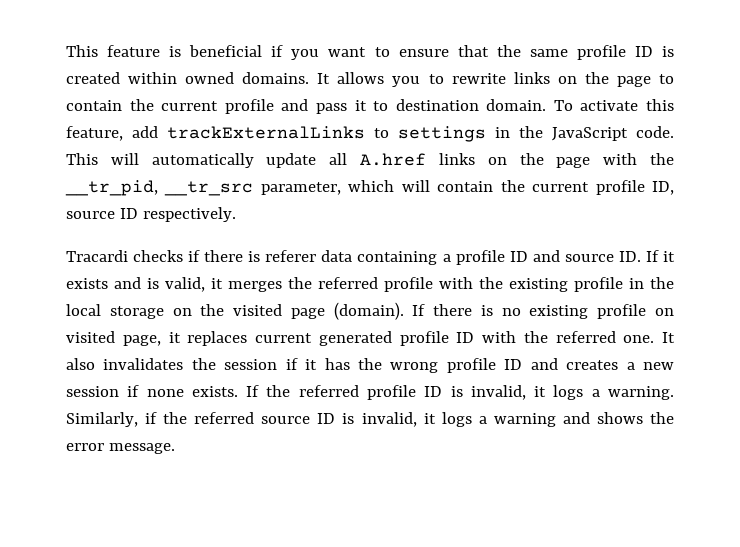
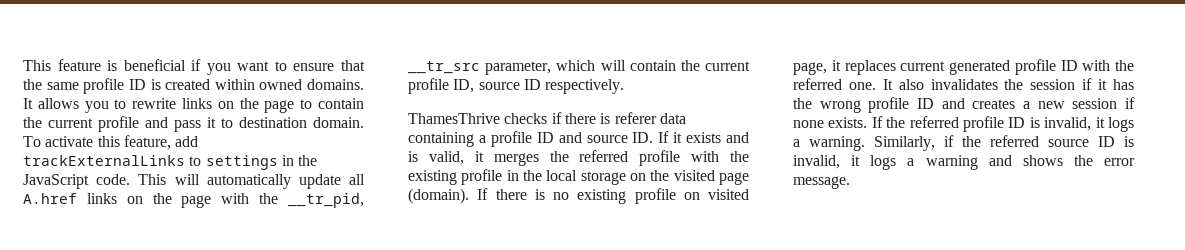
- Tracardi checks if there is referer data containing a profile ID and source ID. If it exists and is valid, it merges the referred profile with the existing profile in the local storage on the visited page (domain).
+ ThamesThrive checks if there is referer data containing a profile ID and source ID. If it exists and is valid, it merges the referred profile with the existing profile in the local storage on the visited page (domain).

